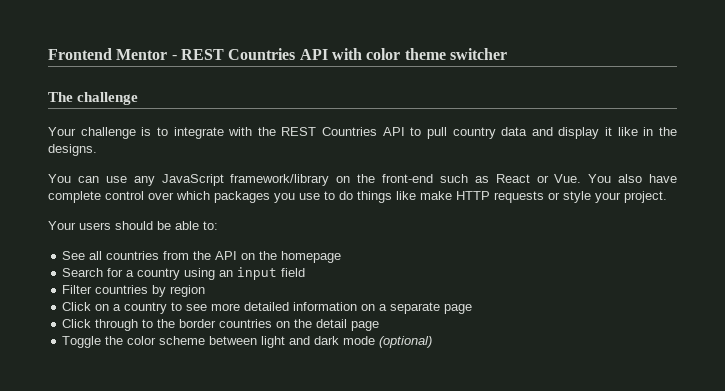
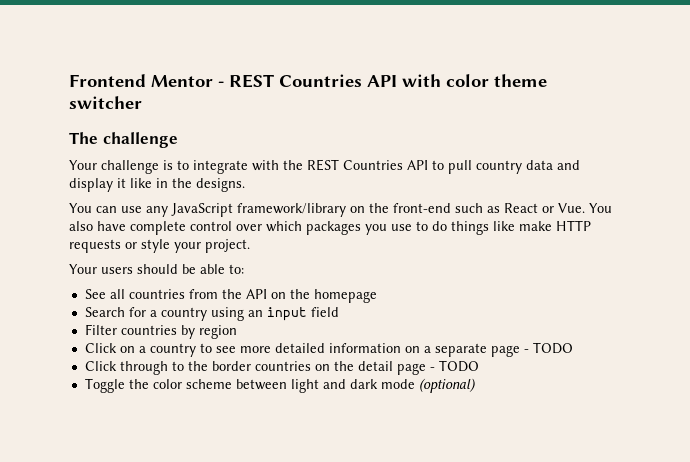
- Click on a country to see more detailed information on a separate page
+ Click on a country to see more detailed information on a separate page - TODO
- Click through to the border countries on the detail page
+ Click through to the border countries on the detail page - TODO

